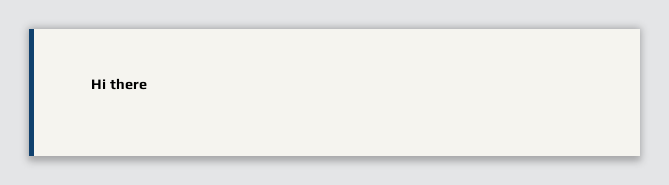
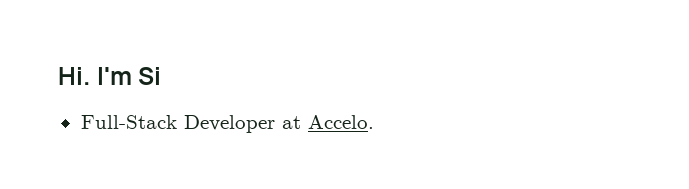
- Hi there
+ Hi. I'm Si
+ Full-Stack Developer at Accelo.

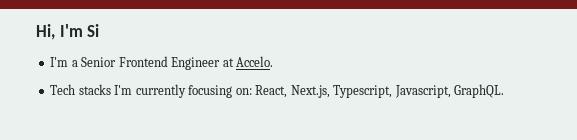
- Hi. I'm Si
+ Hi, I'm Si
- Full-Stack Developer at Accelo.
+ I'm a Senior Frontend Engineer at Accelo.
+ Tech stacks I'm currently focusing on: React, Next.js, Typescript, Javascript, GraphQL.

